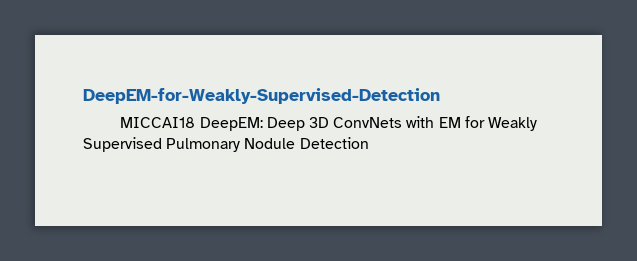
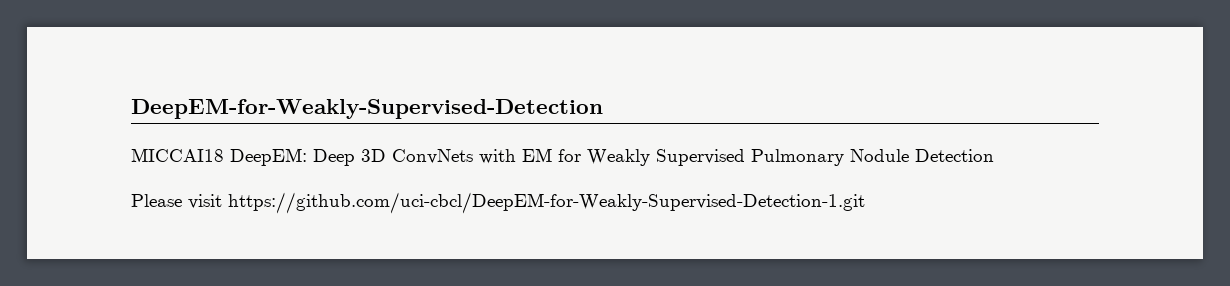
+ Please visit https://github.com/uci-cbcl/DeepEM-for-Weakly-Supervised-Detection-1.git

